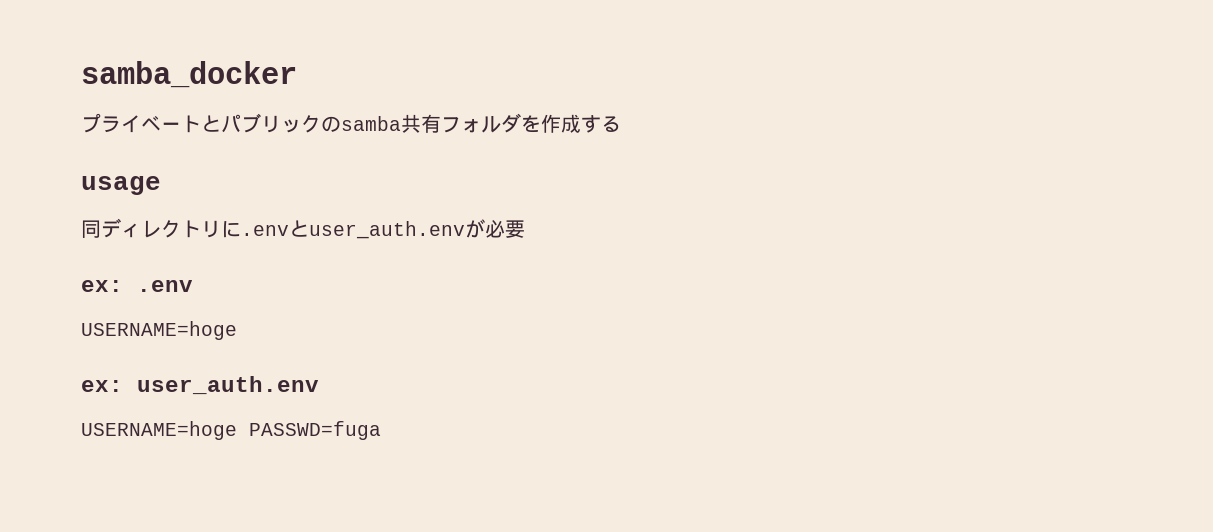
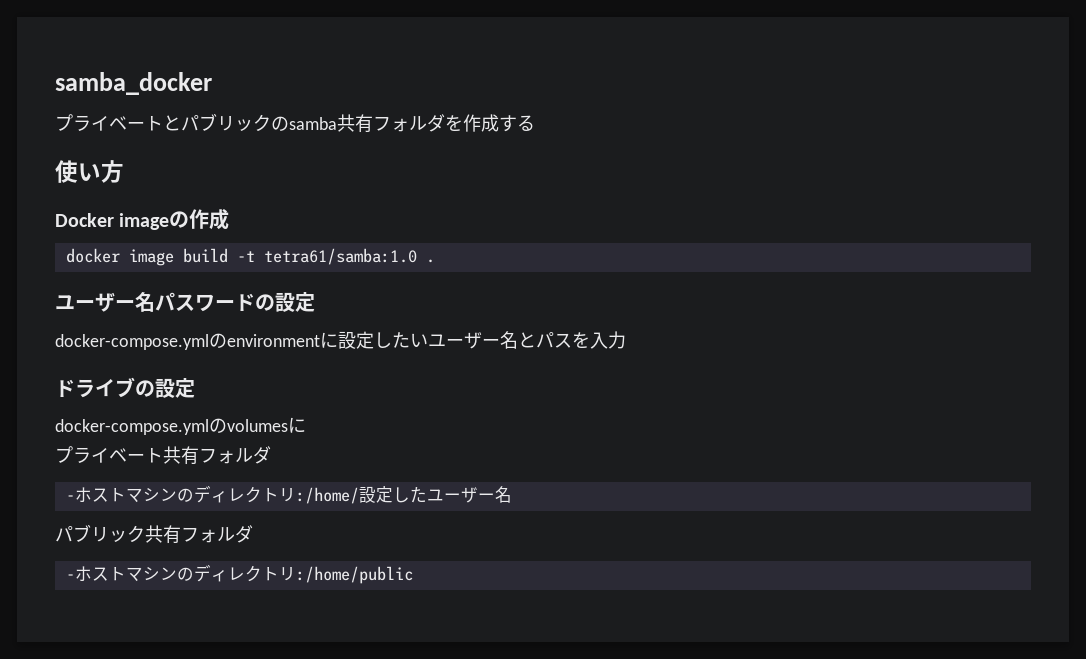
- usage
- 同ディレクトリに.envとuser_auth.envが必要
- ex: .env
- USERNAME=hoge
- ex: user_auth.env
- USERNAME=hoge PASSWD=fuga
+ 使い方
+ Docker imageの作成
+ docker image build -t tetra61/samba:1.0 .
+ ユーザー名パスワードの設定
+ docker-compose.ymlのenvironmentに設定したいユーザー名とパスを入力
+ ドライブの設定
+ docker-compose.ymlのvolumesに
+ プライベート共有フォルダ
+ -ホストマシンのディレクトリ:/home/設定したユーザー名
+ パブリック共有フォルダ
+ -ホストマシンのディレクトリ:/home/public

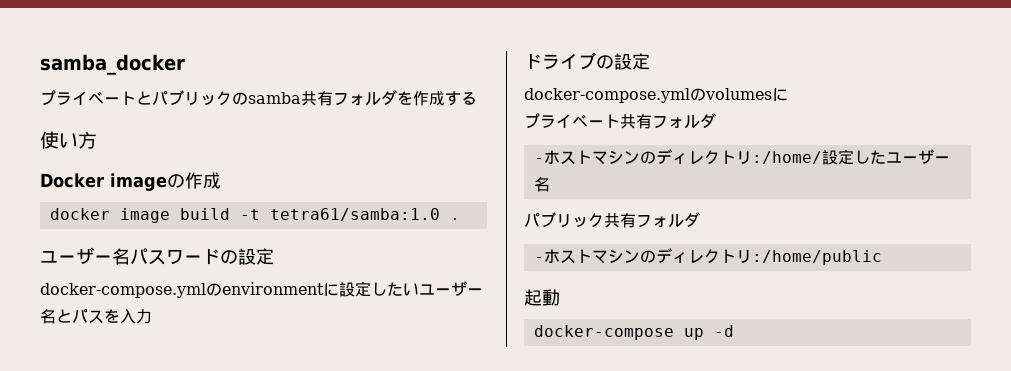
+ 起動
+ docker-compose up -d

